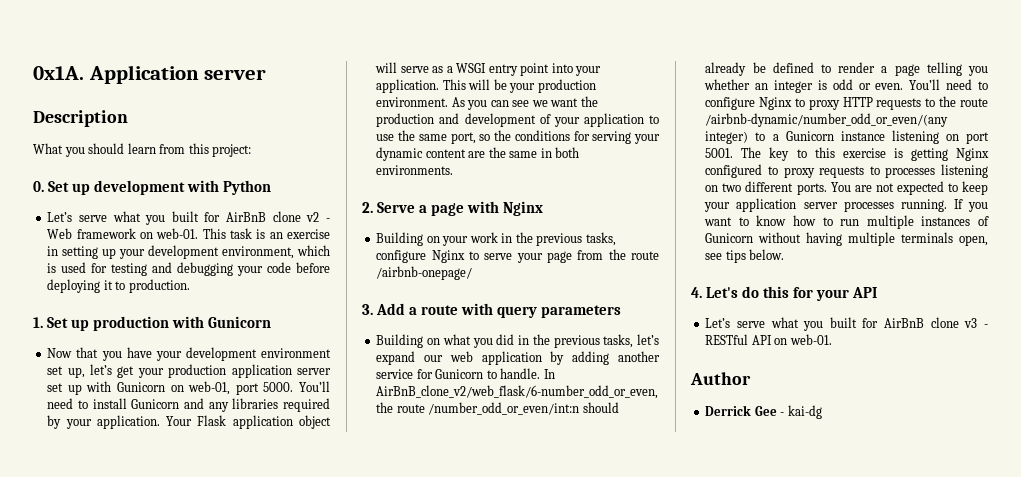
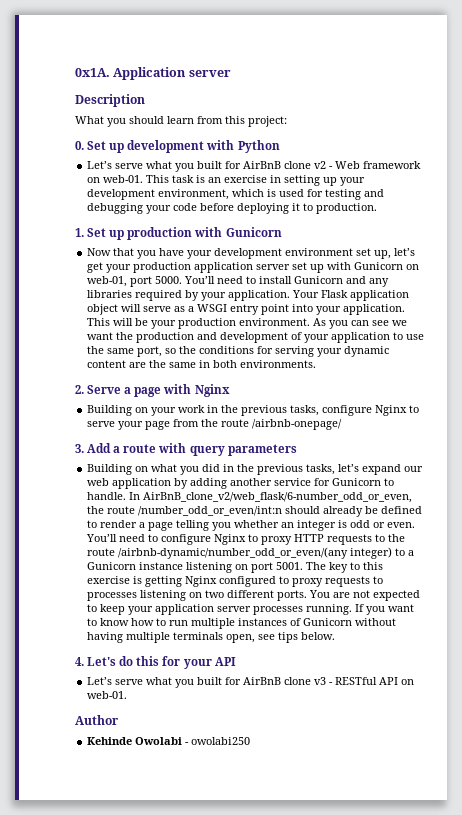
- Derrick Gee - kai-dg
+ Kehinde Owolabi - owolabi250

